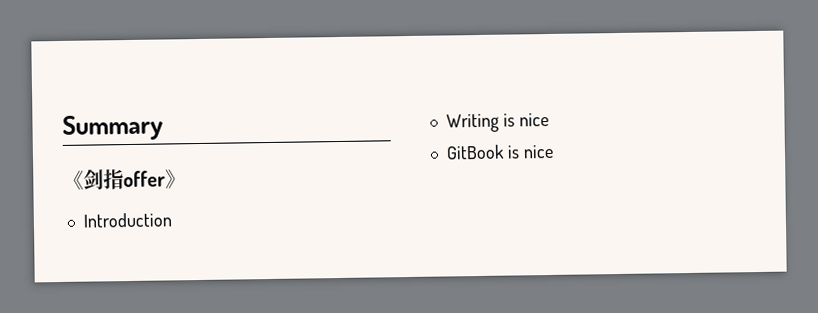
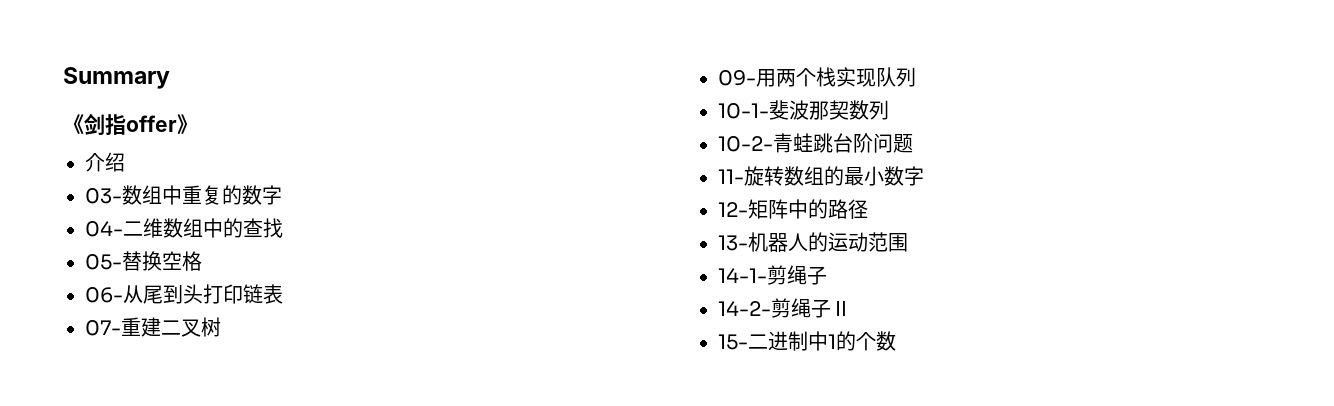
- Introduction
- Writing is nice
- GitBook is nice
+ 介绍
+ 03-数组中重复的数字
+ 04-二维数组中的查找
+ 05-替换空格
+ 06-从尾到头打印链表
+ 07-重建二叉树
+ 09-用两个栈实现队列
+ 10-1-斐波那契数列
+ 10-2-青蛙跳台阶问题
+ 11-旋转数组的最小数字
+ 12-矩阵中的路径
+ 13-机器人的运动范围
+ 14-1-剪绳子
+ 14-2-剪绳子Ⅱ
+ 15-二进制中1的个数

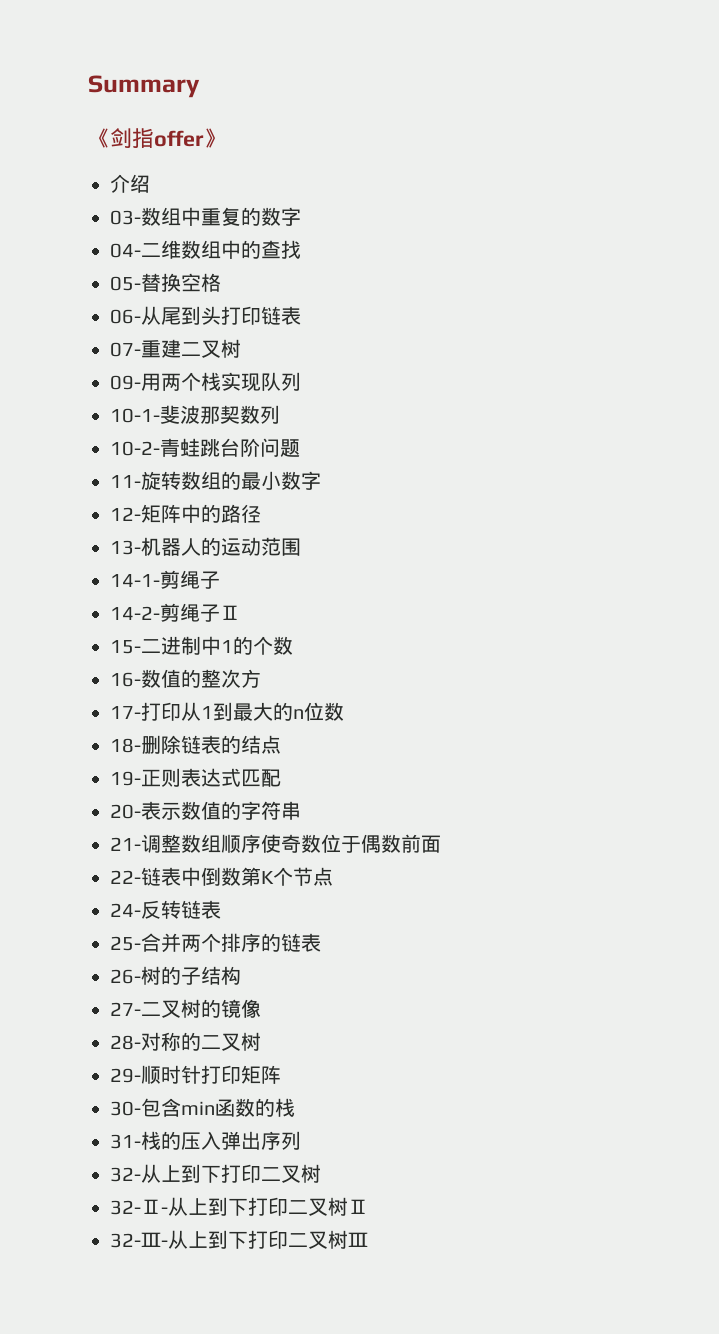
+ 16-数值的整次方
+ 17-打印从1到最大的n位数
+ 18-删除链表的结点
+ 19-正则表达式匹配
+ 20-表示数值的字符串
+ 21-调整数组顺序使奇数位于偶数前面
+ 22-链表中倒数第K个节点
+ 24-反转链表
+ 25-合并两个排序的链表
+ 26-树的子结构
+ 27-二叉树的镜像
+ 28-对称的二叉树
+ 29-顺时针打印矩阵
+ 30-包含min函数的栈
+ 31-栈的压入弹出序列
+ 32-从上到下打印二叉树
+ 32-Ⅱ-从上到下打印二叉树Ⅱ
+ 32-Ⅲ-从上到下打印二叉树Ⅲ

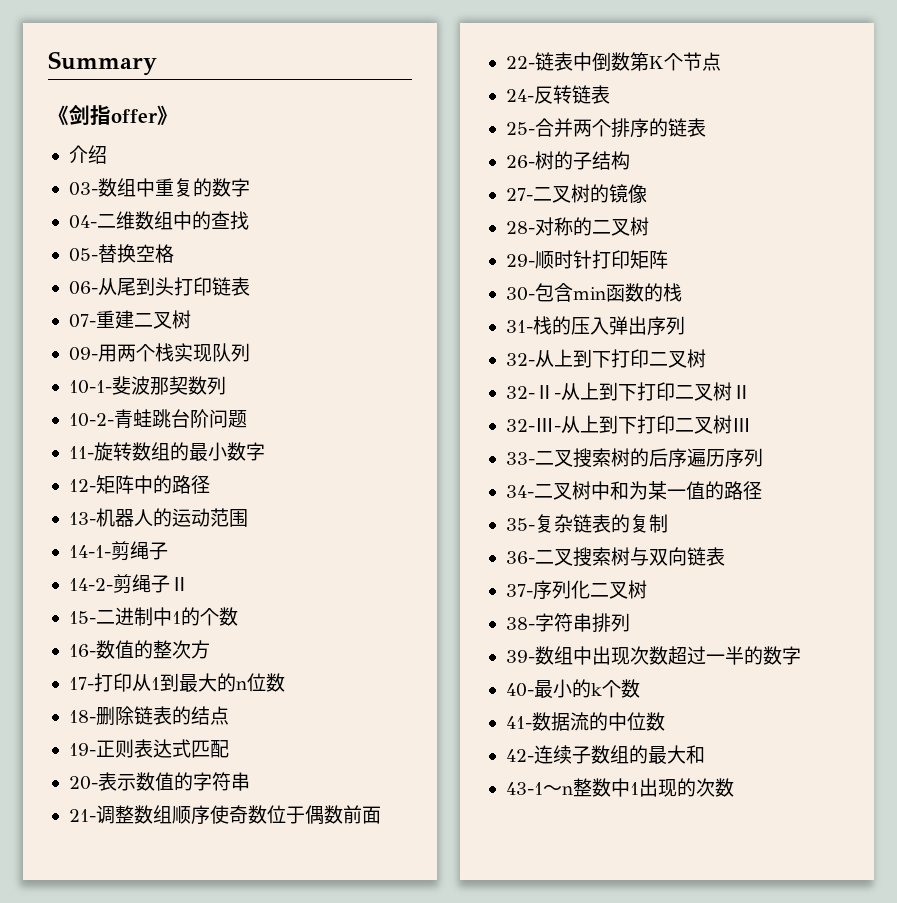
+ 33-二叉搜索树的后序遍历序列
+ 34-二叉树中和为某一值的路径
+ 35-复杂链表的复制
+ 36-二叉搜索树与双向链表
+ 37-序列化二叉树
+ 38-字符串排列
+ 39-数组中出现次数超过一半的数字
+ 40-最小的k个数
+ 41-数据流的中位数
+ 42-连续子数组的最大和
+ 43-1～n整数中1出现的次数

